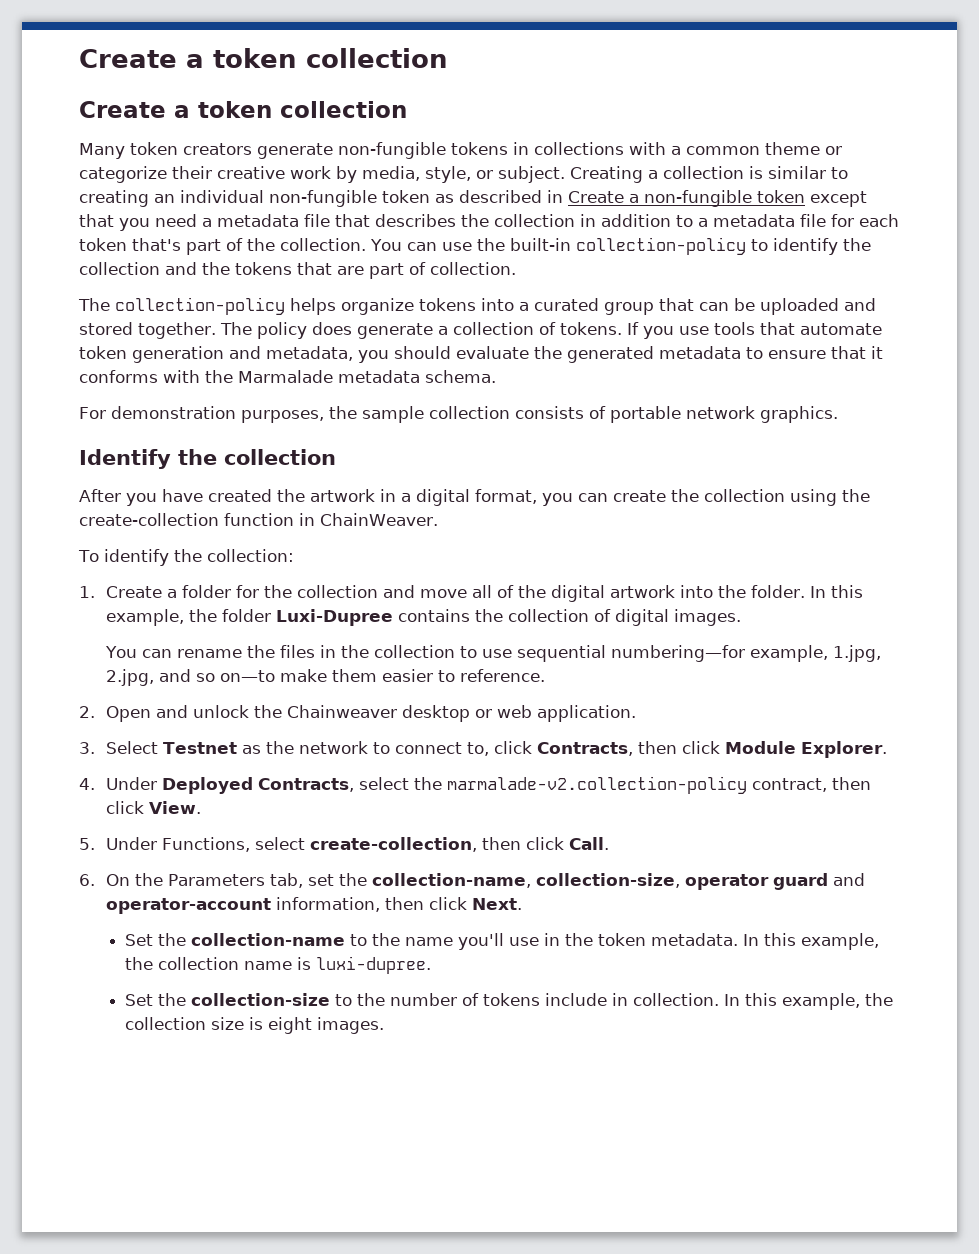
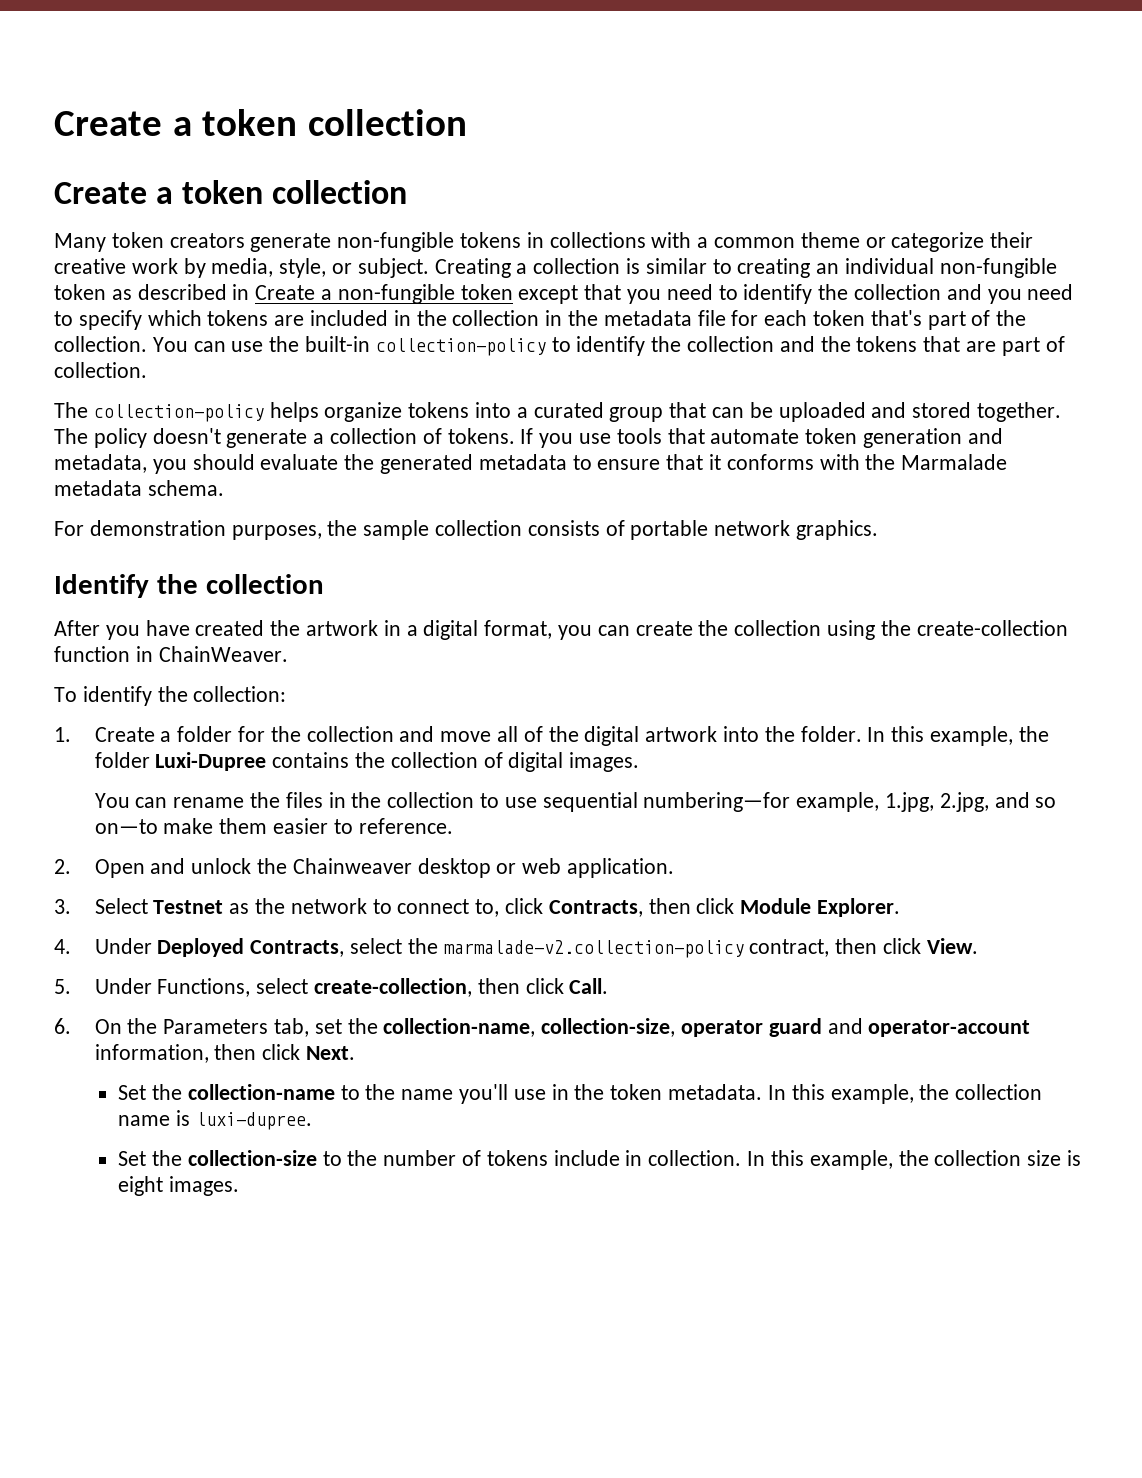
- Creating a collection is similar to creating an individual non-fungible token as described in Create a non-fungible token except that you need a metadata file that describes the collection in addition to a metadata file for each token that's part of the collection.
+ Creating a collection is similar to creating an individual non-fungible token as described in Create a non-fungible token except that you need to identify the collection and you need to specify which tokens are included in the collection in the metadata file for each token that's part of the collection.
- The policy does generate a collection of tokens.
+ The policy doesn't generate a collection of tokens.

